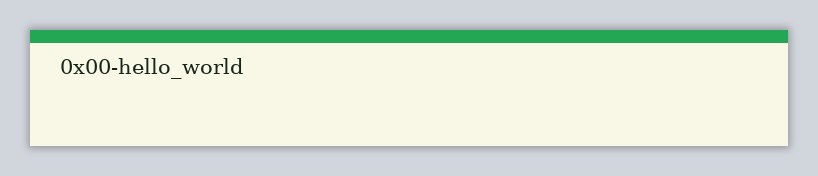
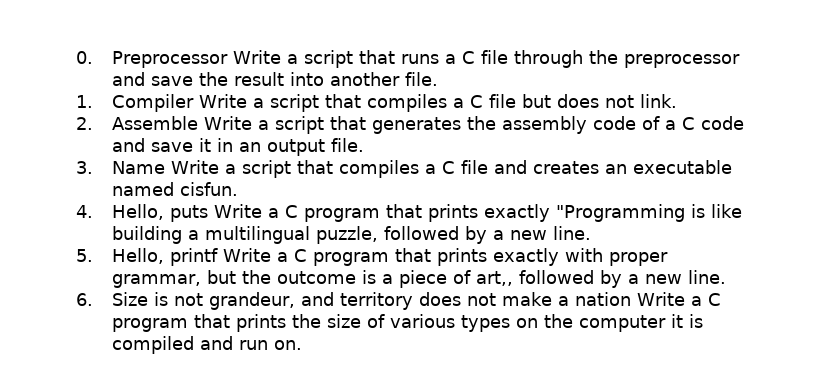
- 0x00-hello_world
+ 0. Preprocessor Write a script that runs a C file through the preprocessor and save the result into another file.
+ 1. Compiler Write a script that compiles a C file but does not link.
+ 2. Assemble Write a script that generates the assembly code of a C code and save it in an output file.
+ 3. Name Write a script that compiles a C file and creates an executable named cisfun.
+ 4. Hello, puts Write a C program that prints exactly "Programming is like building a multilingual puzzle, followed by a new line.
+ 5. Hello, printf Write a C program that prints exactly with proper grammar, but the outcome is a piece of art,, followed by a new line.
+ 6. Size is not grandeur, and territory does not make a nation Write a C program that prints the size of various types on the computer it is compiled and run on.

